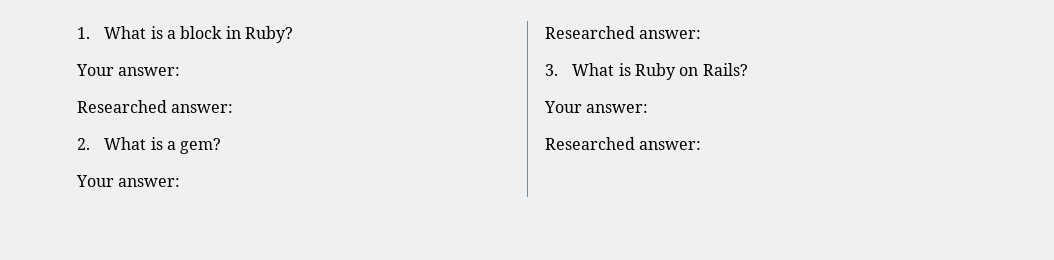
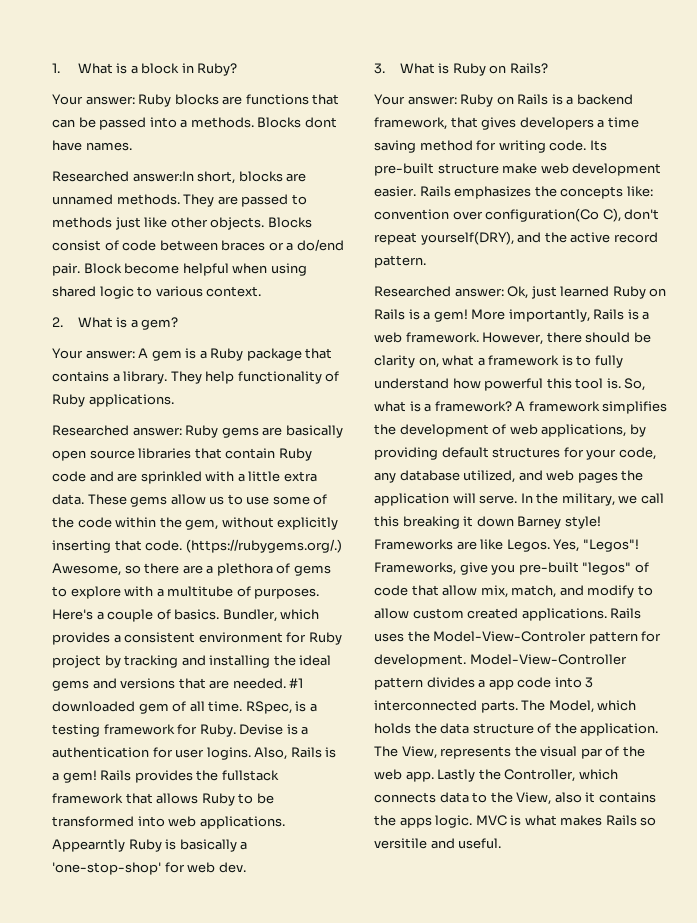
  1. What is a block in Ruby?
- Your answer:
- Researched answer:
+ Your answer: Ruby blocks are functions that can be passed into a methods. Blocks dont have names.
+ Researched answer:In short, blocks are unnamed methods. They are passed to methods just like other objects. Blocks consist of code between braces or a do/end pair. Block become helpful when using shared logic to various context.
  2. What is a gem?
- Your answer:
- Researched answer:
+ Your answer: A gem is a Ruby package that contains a library. They help functionality of Ruby applications.
+ Researched answer: Ruby gems are basically open source libraries that contain Ruby code and are sprinkled with a little extra data. These gems allow us to use some of the code within the gem, without explicitly inserting that code. (https://rubygems.org/.) Awesome, so there are a plethora of gems to explore with a multitube of purposes. Here's a couple of basics. Bundler, which provides a consistent environment for Ruby project by tracking and installing the ideal gems and versions that are needed. #1 downloaded gem of all time. RSpec, is a testing framework for Ruby. Devise is a authentication for user logins. Also, Rails is a gem! Rails provides the fullstack framework that allows Ruby to be transformed into web applications. Appearntly Ruby is basically a 'one-stop-shop' for web dev.
  3. What is Ruby on Rails?
- Your answer:
- Researched answer:
+ Your answer: Ruby on Rails is a backend framework, that gives developers a time saving method for writing code. Its pre-built structure make web development easier. Rails emphasizes the concepts like: convention over configuration(Co C), don't repeat yourself(DRY), and the active record pattern.
+ Researched answer: Ok, just learned Ruby on Rails is a gem! More importantly, Rails is a web framework. However, there should be clarity on, what a framework is to fully understand how powerful this tool is. So, what is a framework? A framework simplifies the development of web applications, by providing default structures for your code, any database utilized, and web pages the application will serve. In the military, we call this breaking it down Barney style! Frameworks are like Legos. Yes, "Legos"! Frameworks, give you pre-built "legos" of code that allow mix, match, and modify to allow custom created applications. Rails uses the Model-View-Controler pattern for development. Model-View-Controller pattern divides a app code into 3 interconnected parts. The Model, which holds the data structure of the application. The View, represents the visual par of the web app. Lastly the Controller, which connects data to the View, also it contains the apps logic. MVC is what makes Rails so versitile and useful.

